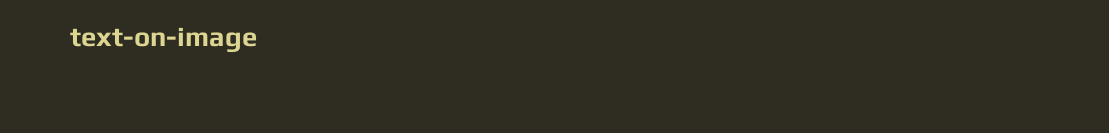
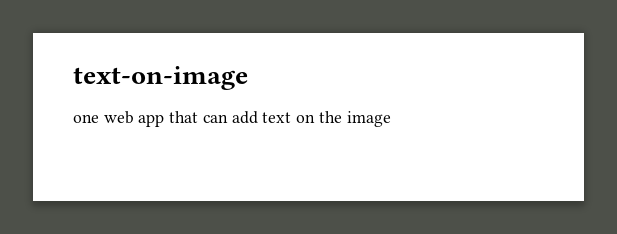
+ one web app that can add text on the image

